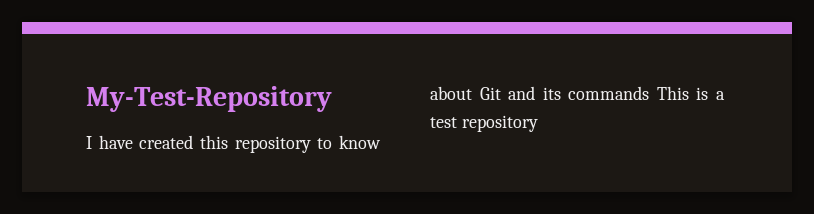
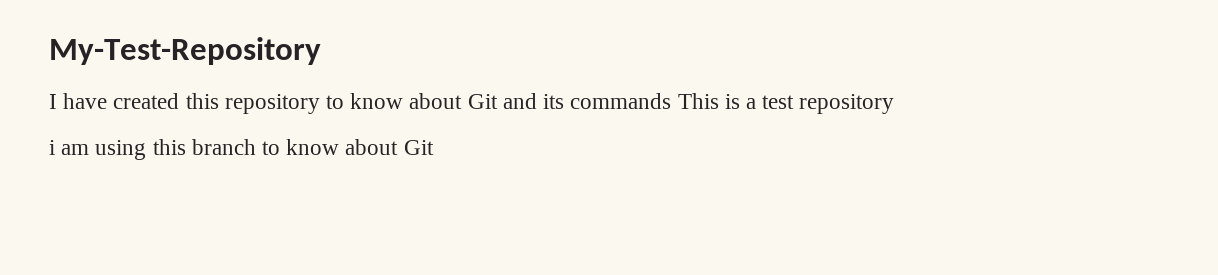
+ i am using this branch to know about Git

